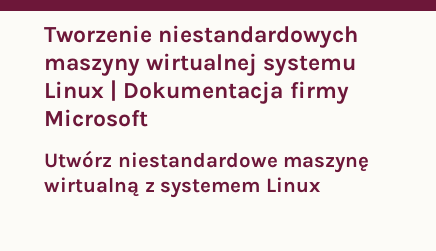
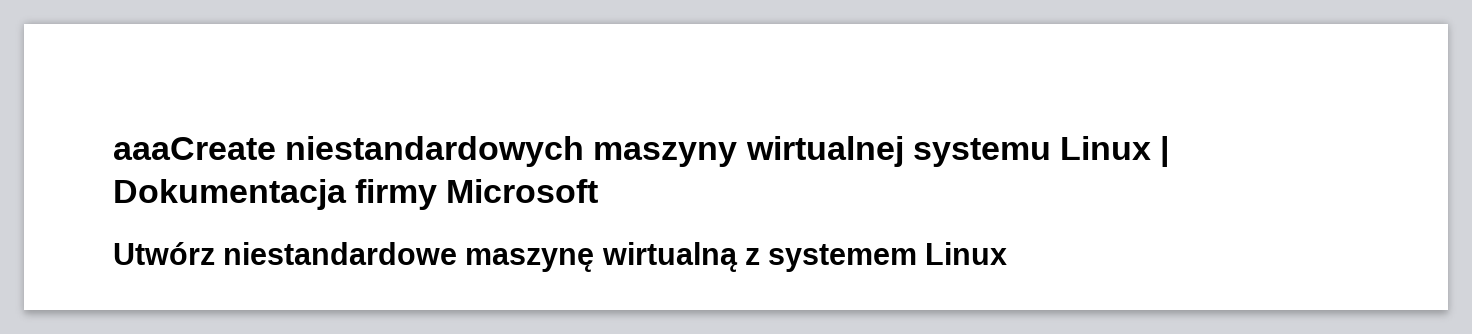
- Tworzenie niestandardowych maszyny wirtualnej systemu Linux | Dokumentacja firmy Microsoft
+ aaaCreate niestandardowych maszyny wirtualnej systemu Linux | Dokumentacja firmy Microsoft

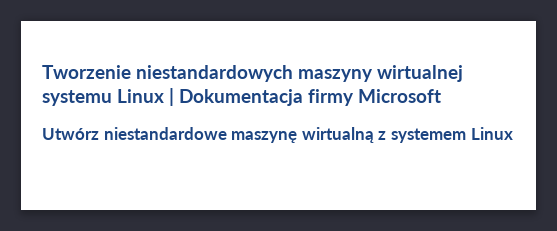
- aaaCreate niestandardowych maszyny wirtualnej systemu Linux | Dokumentacja firmy Microsoft
+ Tworzenie niestandardowych maszyny wirtualnej systemu Linux | Dokumentacja firmy Microsoft

